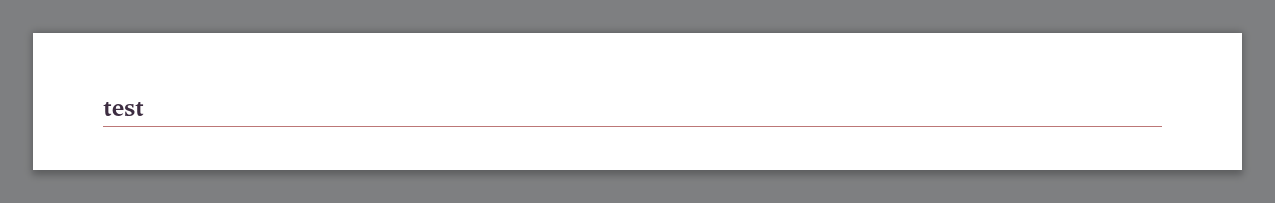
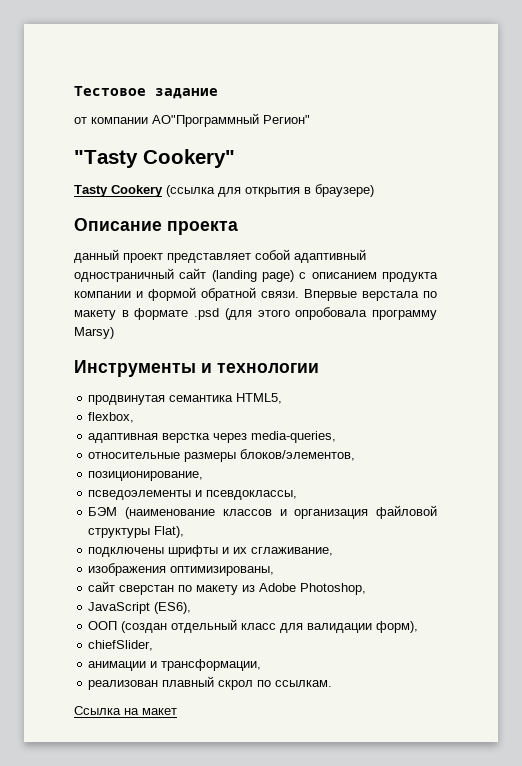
- test
+ Тестовое задание
+ от компании АО"Программный Регион"
+ "Tasty Cookery"
+ Tasty Cookery (ссылка для oткрытия в браузере)
+ Описание проекта
+ данный проект представляет собой адаптивный одностраничный сайт (landing page) с описанием продукта компании и формой обратной связи. Впервые верстала по макету в формате .psd (для этого опробовала программу Marsy)
+ Инструменты и технологии
+ продвинутая семантика HTML5,
+ flexbox,
+ адаптивная верстка через media-queries,
+ относительные размеры блоков/элементов,
+ позиционирование,
+ псведоэлементы и псевдоклассы,
+ БЭМ (наименование классов и организация файловой структуры Flat),
+ подключены шрифты и их сглаживание,
+ изображения оптимизированы,
+ сайт сверстан по макету из Adobe Photoshop,
+ JavaScript (ES6),
+ OOП (создан отдельный класс для валидации форм),
+ chiefSlider,
+ анимации и трансформации,
+ реализован плавный скрол по ссылкам.
+ Ссылка на макет

